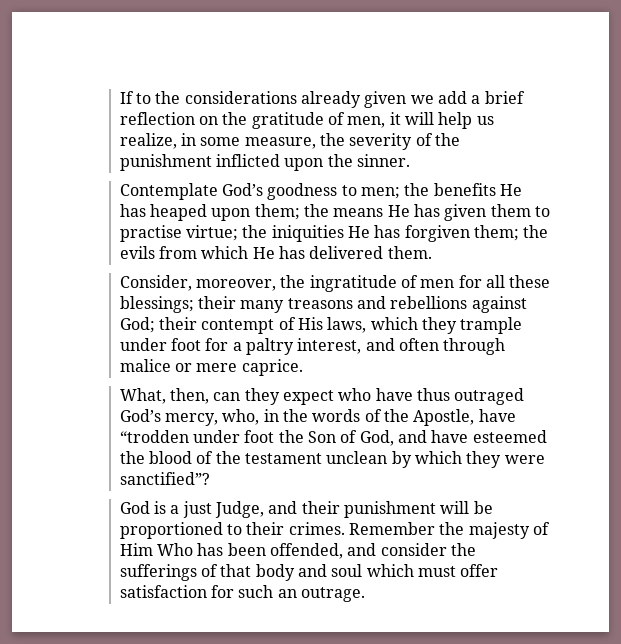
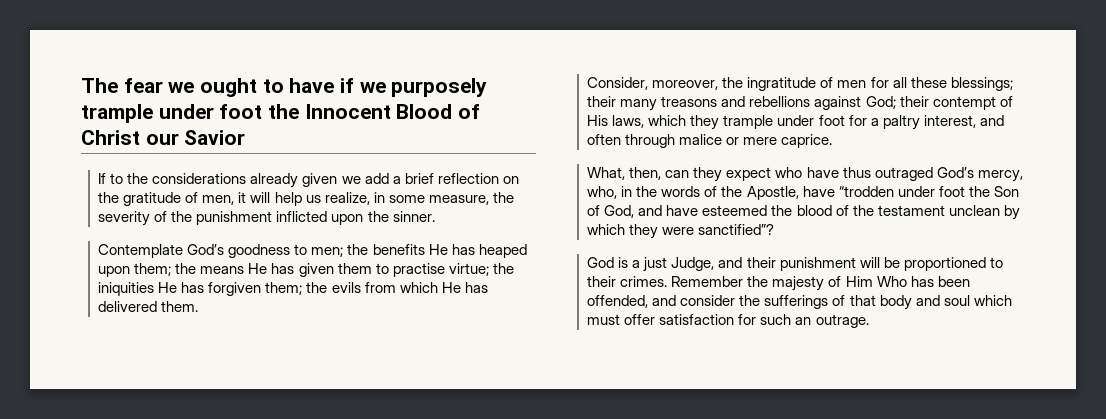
+ The fear we ought to have if we purposely trample under foot the Innocent Blood of Christ our Savior

